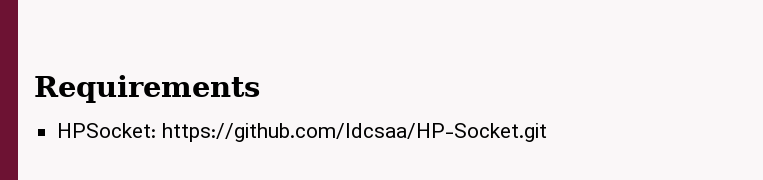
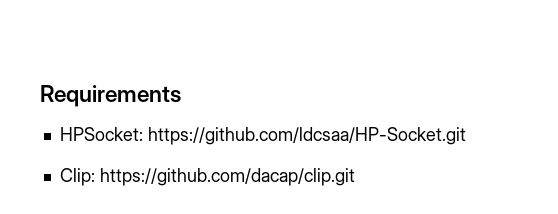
+ Clip: https://github.com/dacap/clip.git

